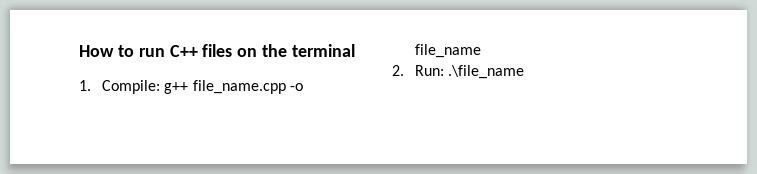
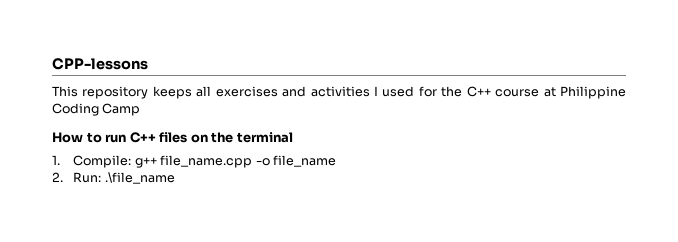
+ CPP-lessons
+ This repository keeps all exercises and activities I used for the C++ course at Philippine Coding Camp

